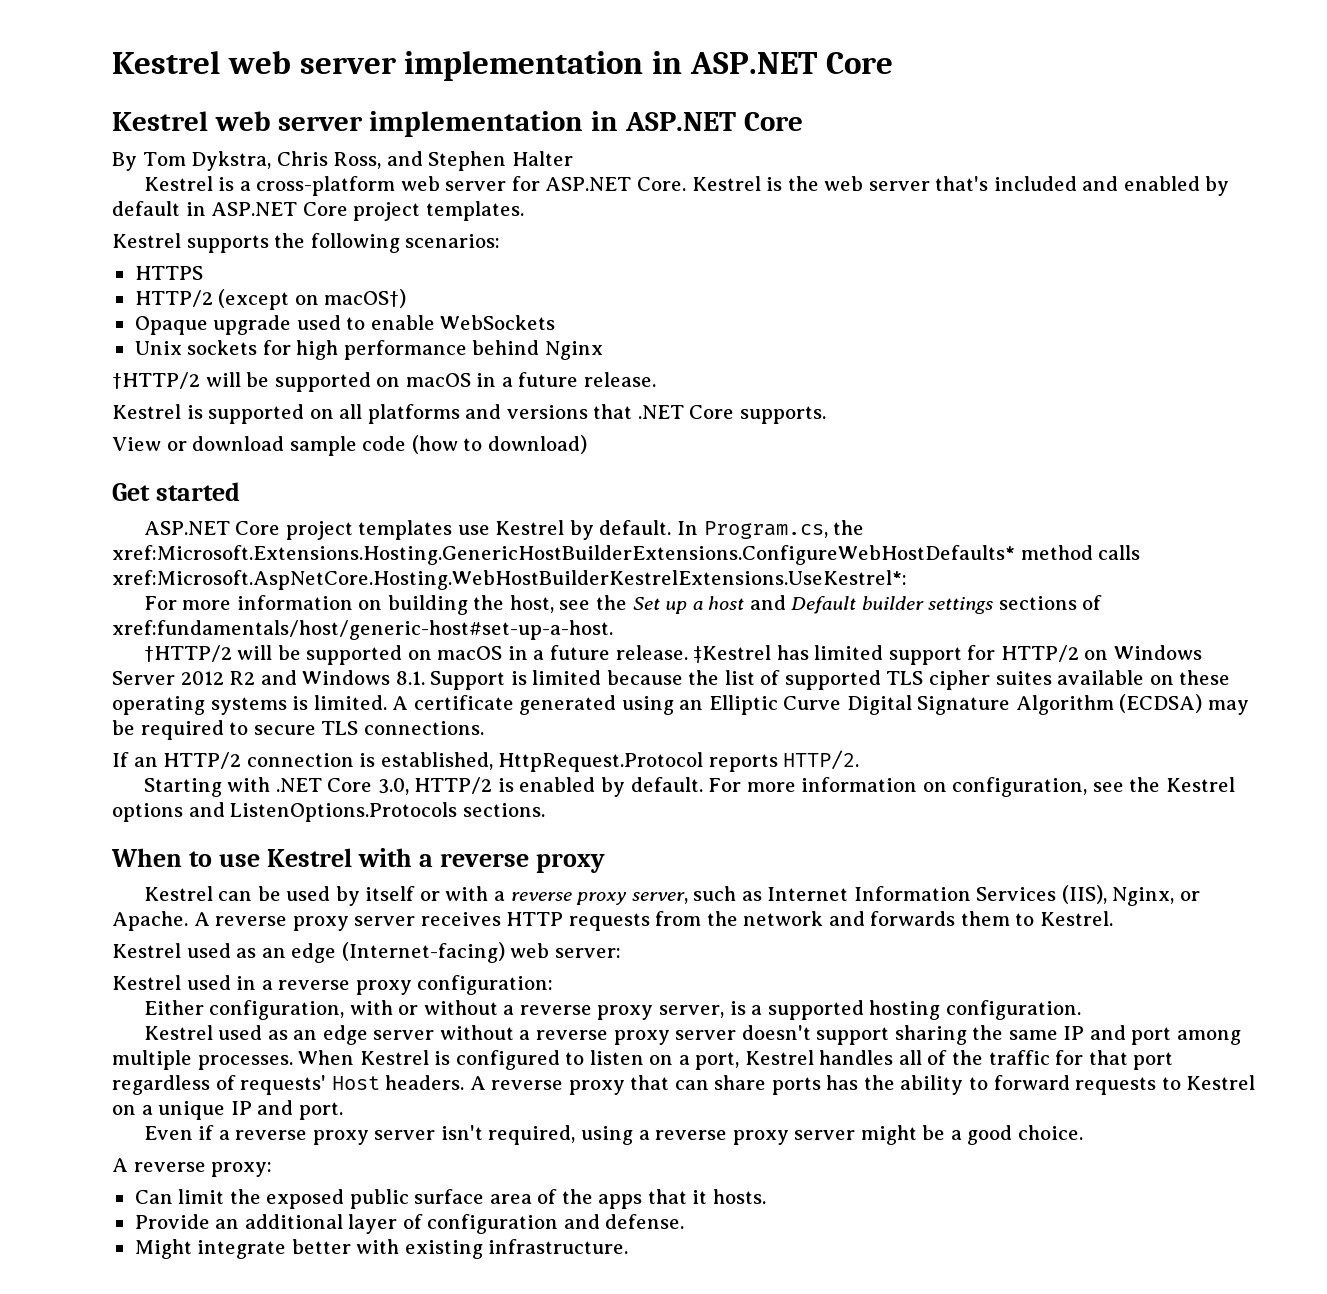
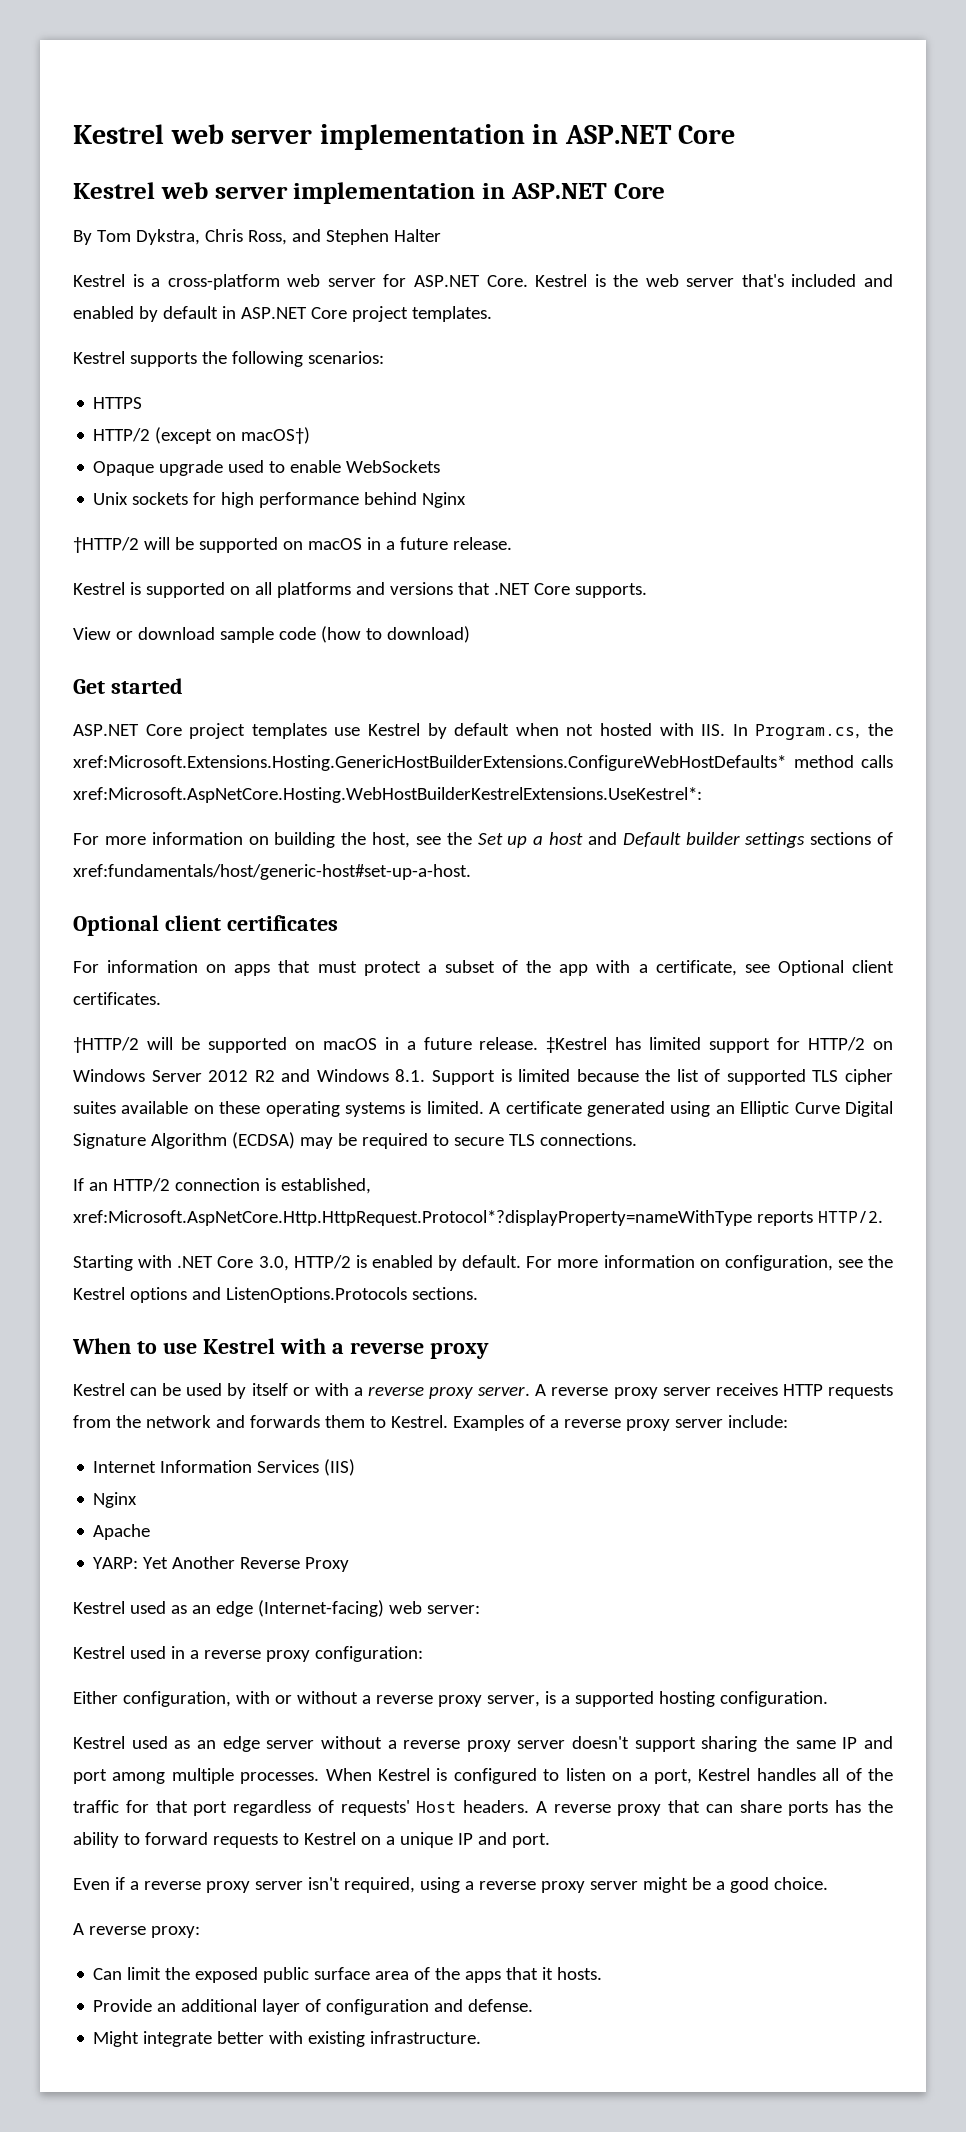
- ASP.NET Core project templates use Kestrel by default. In Program.cs, the xref:Microsoft.Extensions.Hosting.GenericHostBuilderExtensions.ConfigureWebHostDefaults* method calls xref:Microsoft.AspNetCore.Hosting.WebHostBuilderKestrelExtensions.UseKestrel*:
+ ASP.NET Core project templates use Kestrel by default when not hosted with IIS. In Program.cs, the xref:Microsoft.Extensions.Hosting.GenericHostBuilderExtensions.ConfigureWebHostDefaults* method calls xref:Microsoft.AspNetCore.Hosting.WebHostBuilderKestrelExtensions.UseKestrel*:
+ Optional client certificates
+ For information on apps that must protect a subset of the app with a certificate, see Optional client certificates.
- If an HTTP/2 connection is established, HttpRequest.Protocol reports HTTP/2.
+ If an HTTP/2 connection is established, xref:Microsoft.AspNetCore.Http.HttpRequest.Protocol*?displayProperty=nameWithType reports HTTP/2.
- Kestrel can be used by itself or with a reverse proxy server, such as Internet Information Services (IIS), Nginx, or Apache.
+ Kestrel can be used by itself or with a reverse proxy server.
+ Examples of a reverse proxy server include:
+ Internet Information Services (IIS)
+ Nginx
+ Apache
+ YARP: Yet Another Reverse Proxy

